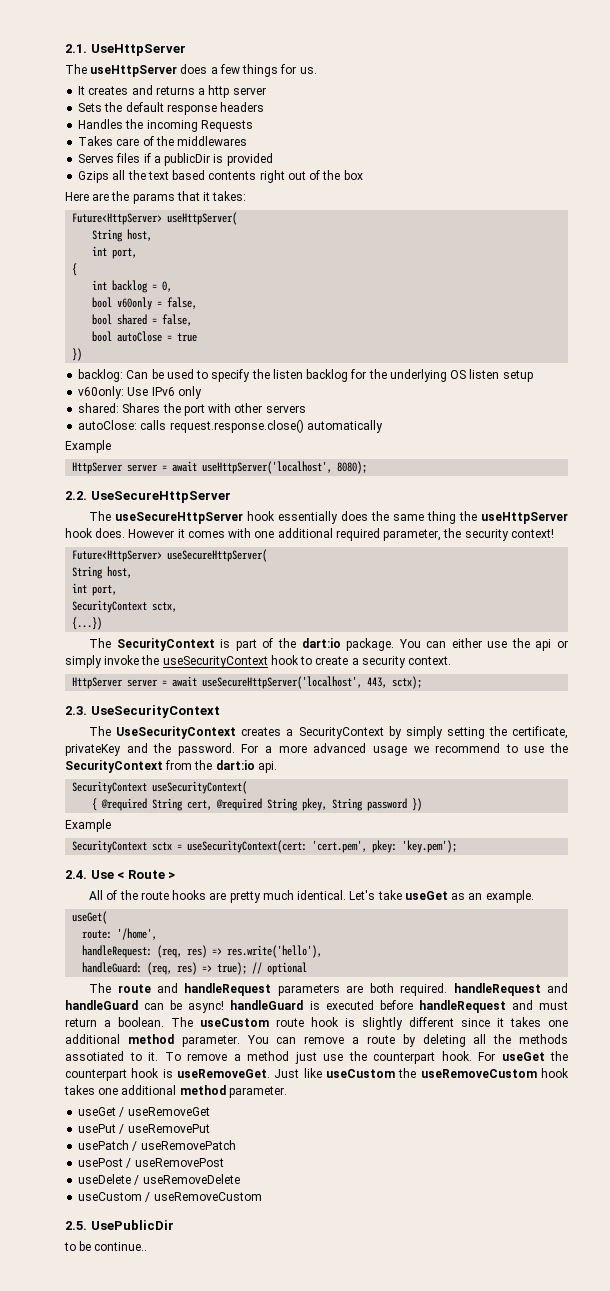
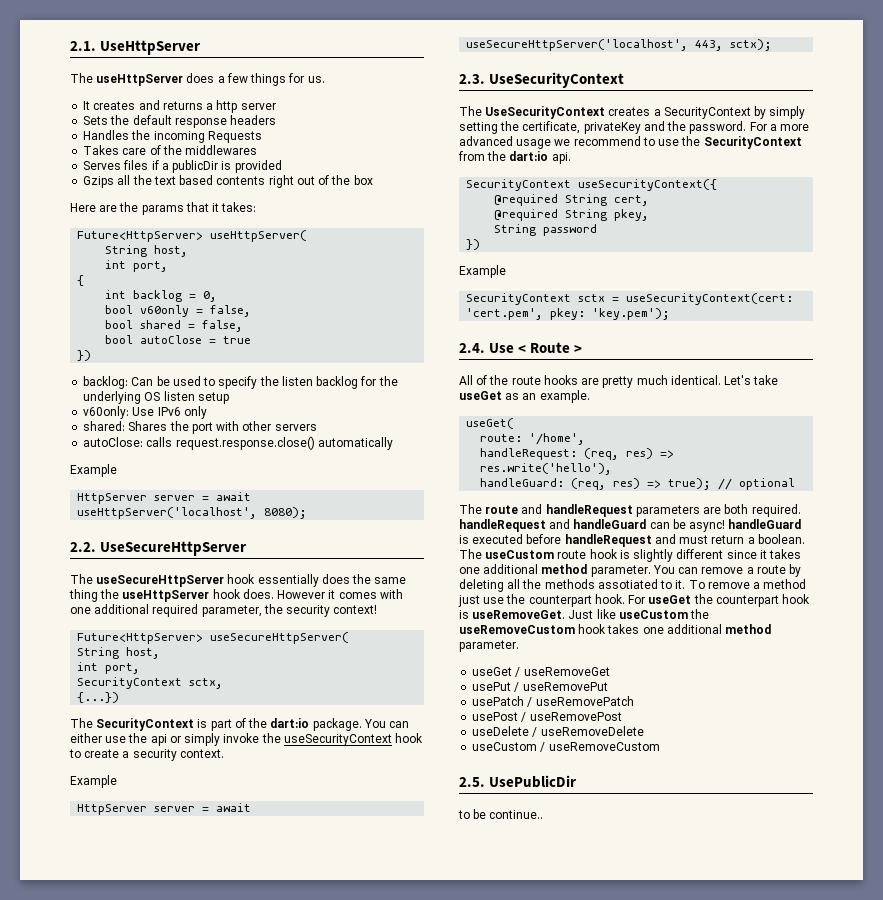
  You can either use the api or simply invoke the useSecurityContext hook to create a security context.
+ Example
- SecurityContext useSecurityContext(
- { @required String cert, @required String pkey, String password })
+ SecurityContext useSecurityContext({
+ @required String cert,
+ @required String pkey,
+ String password
+ })

